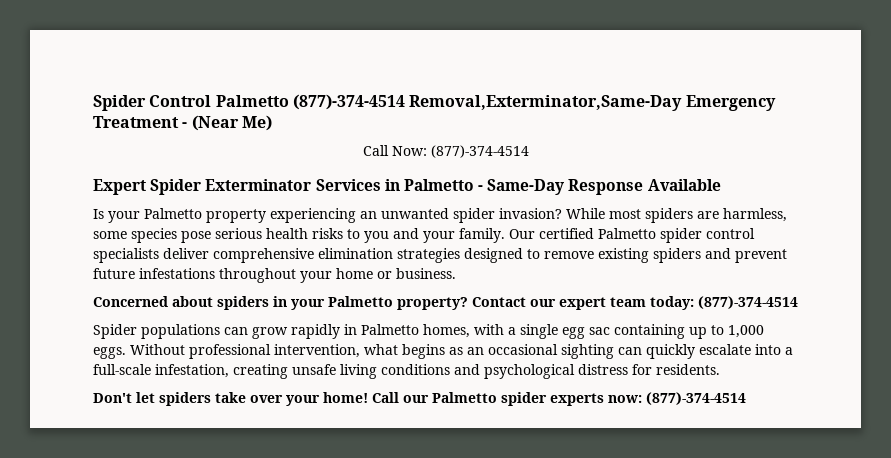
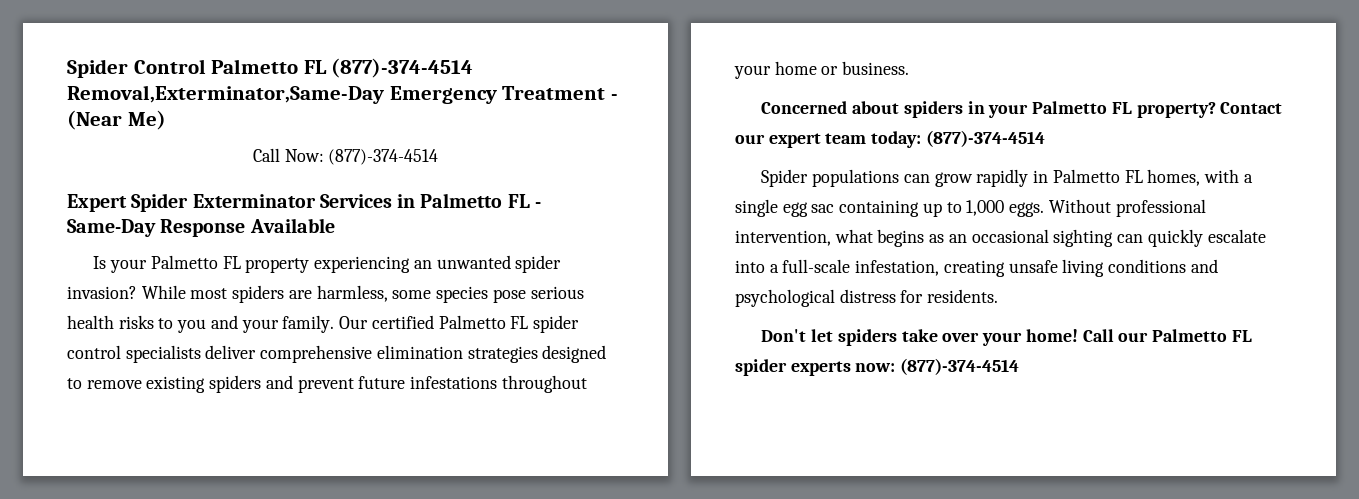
- Spider Control Palmetto (877)-374-4514 Removal,Exterminator,Same-Day Emergency Treatment - (Near Me)
+ Spider Control Palmetto FL (877)-374-4514 Removal,Exterminator,Same-Day Emergency Treatment - (Near Me)
- Expert Spider Exterminator Services in Palmetto - Same-Day Response Available
+ Expert Spider Exterminator Services in Palmetto FL - Same-Day Response Available
- Is your Palmetto property experiencing an unwanted spider invasion?
+ Is your Palmetto FL property experiencing an unwanted spider invasion?
- Our certified Palmetto spider control specialists deliver comprehensive elimination strategies designed to remove existing spiders and prevent future infestations throughout your home or business.
+ Our certified Palmetto FL spider control specialists deliver comprehensive elimination strategies designed to remove existing spiders and prevent future infestations throughout your home or business.
- Concerned about spiders in your Palmetto property?
+ Concerned about spiders in your Palmetto FL property?
- Spider populations can grow rapidly in Palmetto homes, with a single egg sac containing up to 1,000 eggs.
+ Spider populations can grow rapidly in Palmetto FL homes, with a single egg sac containing up to 1,000 eggs.
- Call our Palmetto spider experts now: (877)-374-4514
+ Call our Palmetto FL spider experts now: (877)-374-4514

